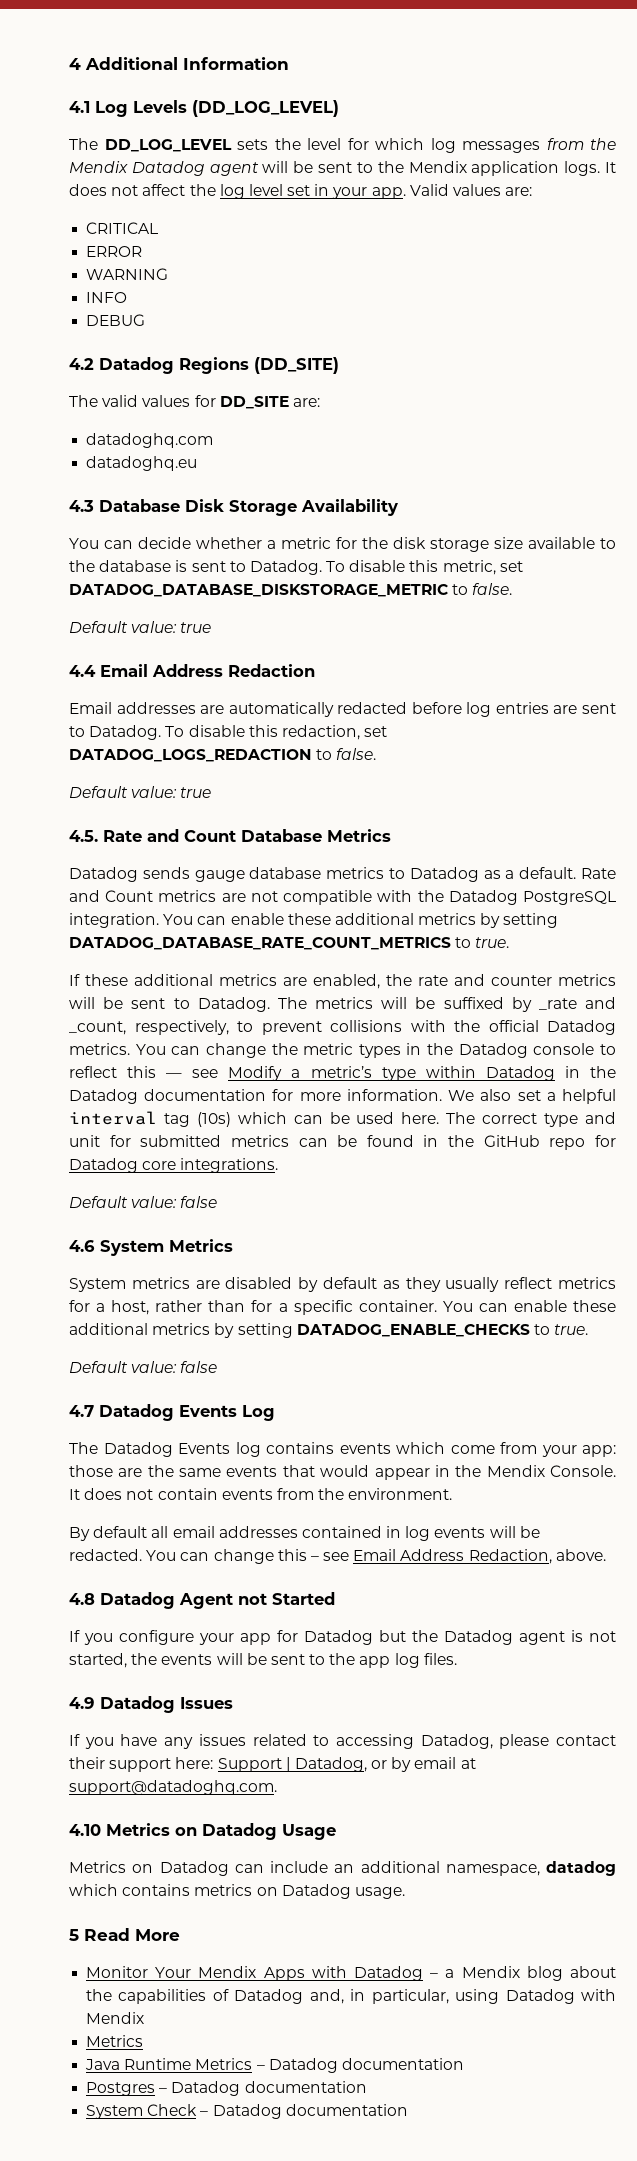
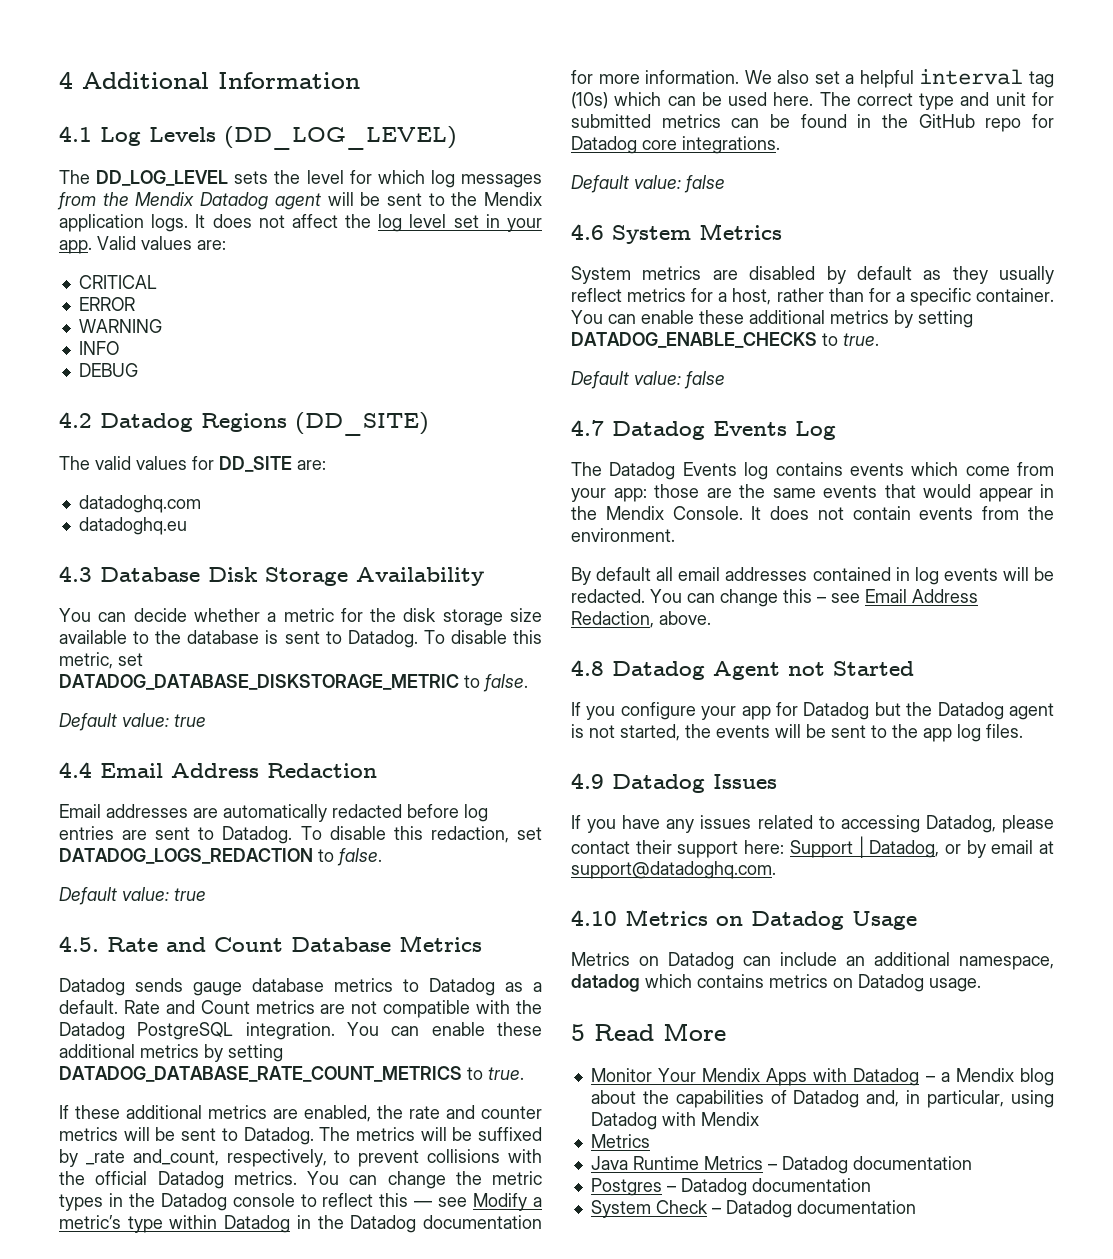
- The metrics will be suffixed by _rate and _count, respectively, to prevent collisions with the official Datadog metrics.
+ The metrics will be suffixed by _rate and_count, respectively, to prevent collisions with the official Datadog metrics.

